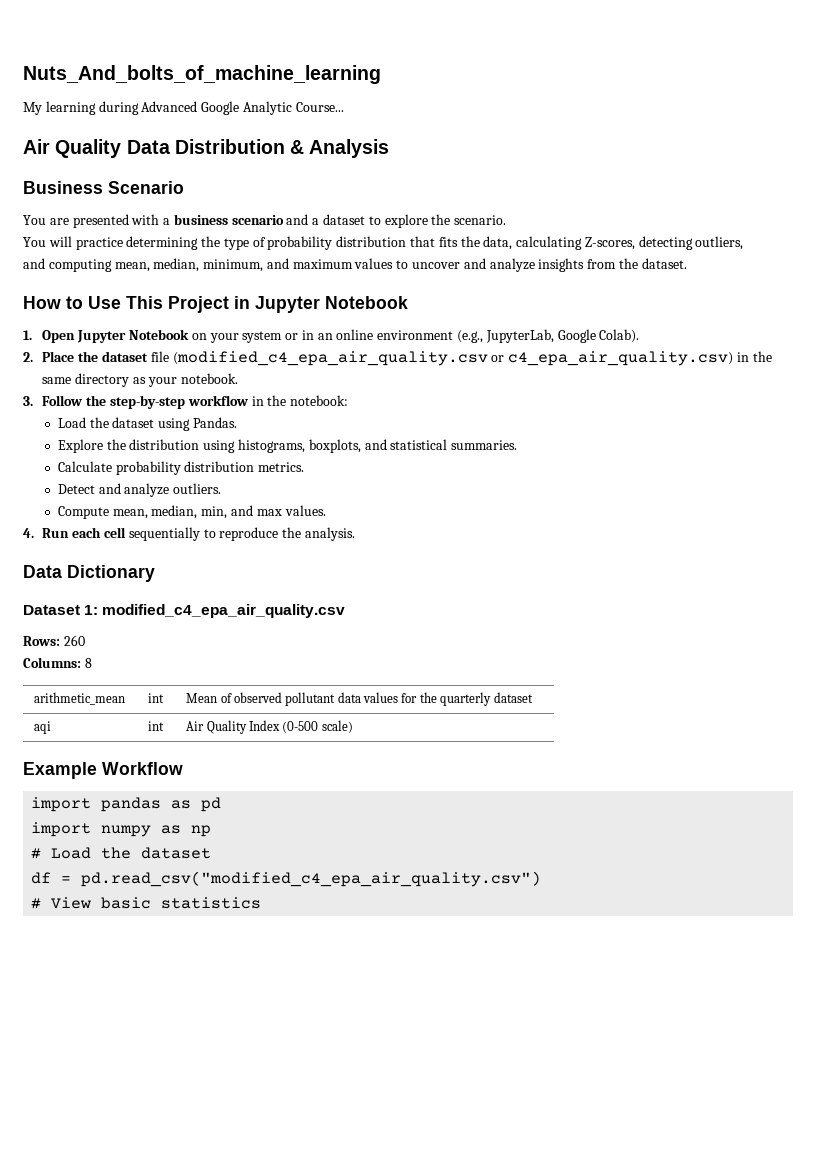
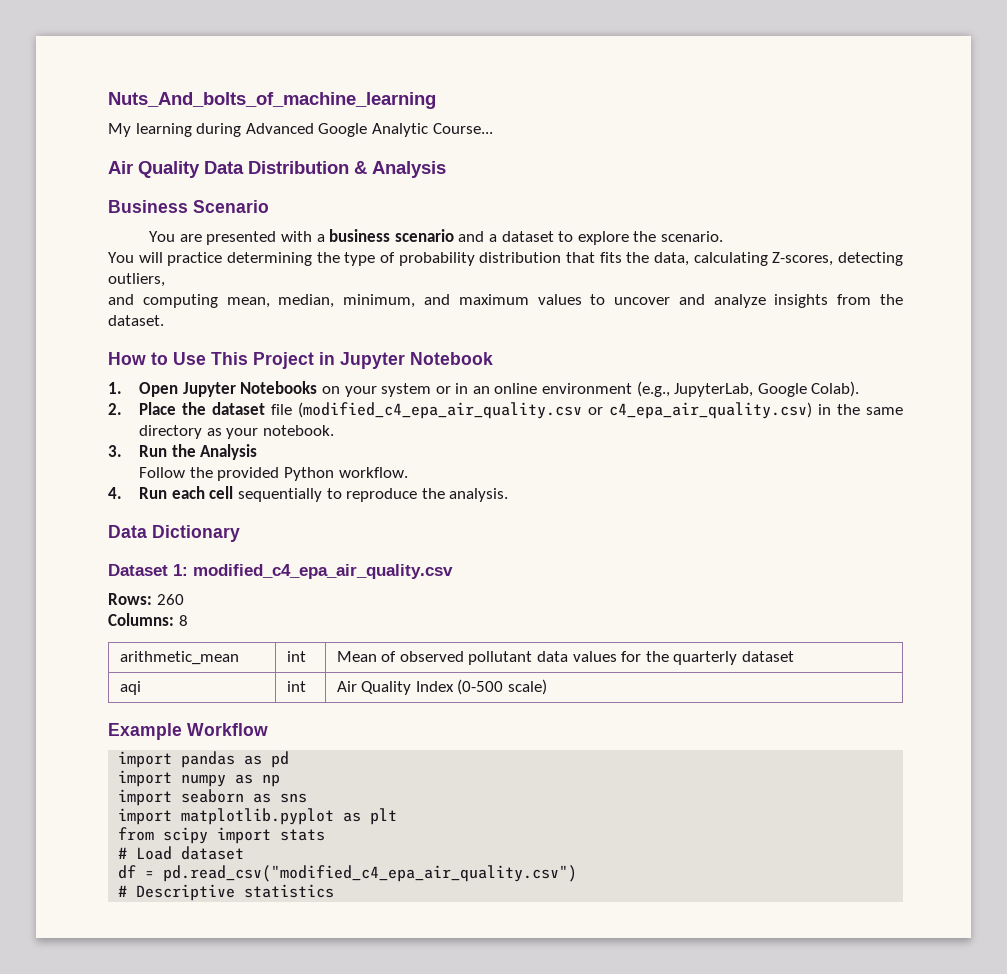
- 1. Open Jupyter Notebook on your system or in an online environment (e.g., JupyterLab, Google Colab).
+ 1. Open Jupyter Notebooks on your system or in an online environment (e.g., JupyterLab, Google Colab).
- 3. Follow the step-by-step workflow in the notebook:
- Load the dataset using Pandas.
- Explore the distribution using histograms, boxplots, and statistical summaries.
- Calculate probability distribution metrics.
- Detect and analyze outliers.
- Compute mean, median, min, and max values.
+ 3. Run the Analysis
+ Follow the provided Python workflow.
+ import seaborn as sns
+ import matplotlib.pyplot as plt
+ from scipy import stats
- # Load the dataset
+ # Load dataset
- # View basic statistics
+ # Descriptive statistics

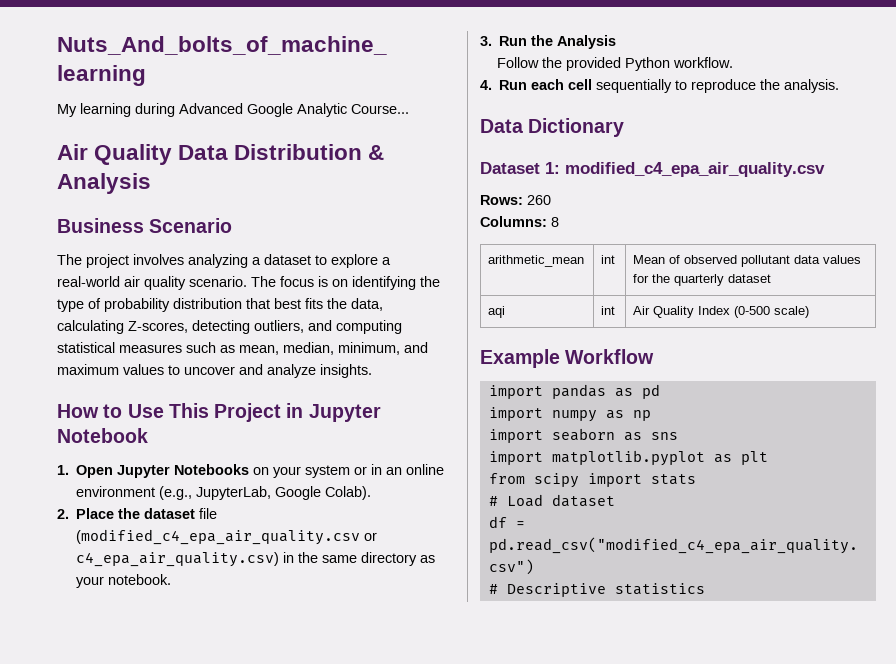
- You are presented with a business scenario and a dataset to explore the scenario.
- You will practice determining the type of probability distribution that fits the data, calculating Z-scores, detecting outliers,
- and computing mean, median, minimum, and maximum values to uncover and analyze insights from the dataset.
+ The project involves analyzing a dataset to explore a real-world air quality scenario. The focus is on identifying the type of probability distribution that best fits the data, calculating Z-scores, detecting outliers, and computing statistical measures such as mean, median, minimum, and maximum values to uncover and analyze insights.

